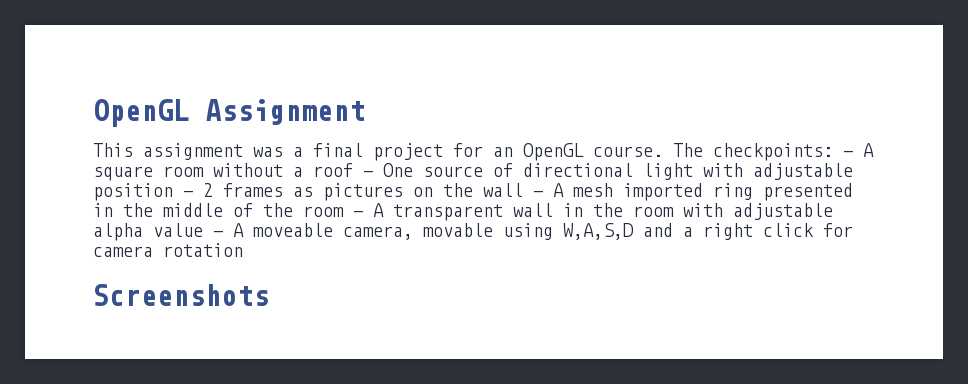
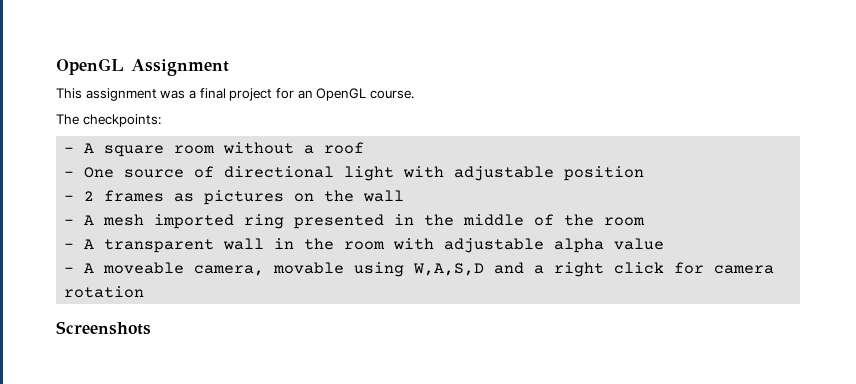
- This assignment was a final project for an OpenGL course. The checkpoints: - A square room without a roof - One source of directional light with adjustable position - 2 frames as pictures on the wall - A mesh imported ring presented in the middle of the room - A transparent wall in the room with adjustable alpha value - A moveable camera, movable using W,A,S,D and a right click for camera rotation
+ This assignment was a final project for an OpenGL course.
+ The checkpoints:
+ - A square room without a roof
+ - One source of directional light with adjustable position
+ - 2 frames as pictures on the wall
+ - A mesh imported ring presented in the middle of the room
+ - A transparent wall in the room with adjustable alpha value
+ - A moveable camera, movable using W,A,S,D and a right click for camera rotation

